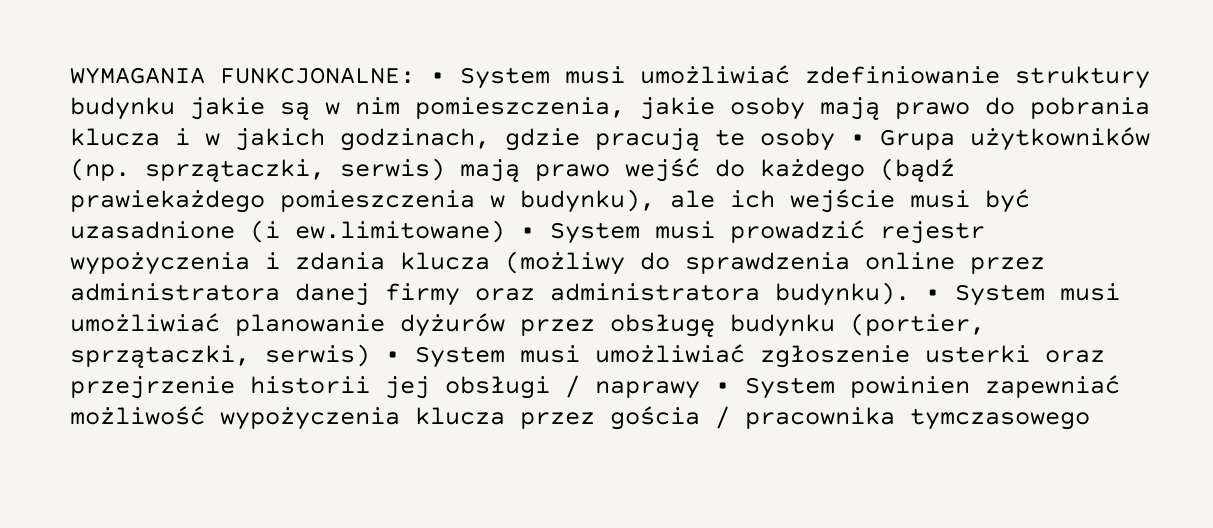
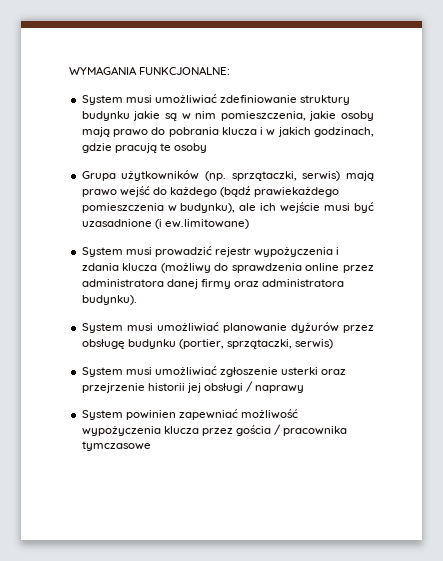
- WYMAGANIA FUNKCJONALNE: • System musi umożliwiać zdefiniowanie struktury budynku jakie są w nim pomieszczenia, jakie osoby mają prawo do pobrania klucza i w jakich godzinach, gdzie pracują te osoby • Grupa użytkowników (np. sprzątaczki, serwis) mają prawo wejść do każdego (bądź prawiekażdego pomieszczenia w budynku), ale ich wejście musi być uzasadnione (i ew.limitowane) • System musi prowadzić rejestr wypożyczenia i zdania klucza (możliwy do sprawdzenia online przez administratora danej firmy oraz administratora budynku). • System musi umożliwiać planowanie dyżurów przez obsługę budynku (portier, sprzątaczki, serwis) • System musi umożliwiać zgłoszenie usterki oraz przejrzenie historii jej obsługi / naprawy • System powinien zapewniać możliwość wypożyczenia klucza przez gościa / pracownika tymczasowego
+ WYMAGANIA FUNKCJONALNE:
+ System musi umożliwiać zdefiniowanie struktury budynku jakie są w nim pomieszczenia, jakie osoby mają prawo do pobrania klucza i w jakich godzinach, gdzie pracują te osoby
+ Grupa użytkowników (np. sprzątaczki, serwis) mają prawo wejść do każdego (bądź prawiekażdego pomieszczenia w budynku), ale ich wejście musi być uzasadnione (i ew.limitowane)
+ System musi prowadzić rejestr wypożyczenia i zdania klucza (możliwy do sprawdzenia online przez administratora danej firmy oraz administratora budynku).
+ System musi umożliwiać planowanie dyżurów przez obsługę budynku (portier, sprzątaczki, serwis)
+ System musi umożliwiać zgłoszenie usterki oraz przejrzenie historii jej obsługi / naprawy
+ System powinien zapewniać możliwość wypożyczenia klucza przez gościa / pracownika tymczasowe

